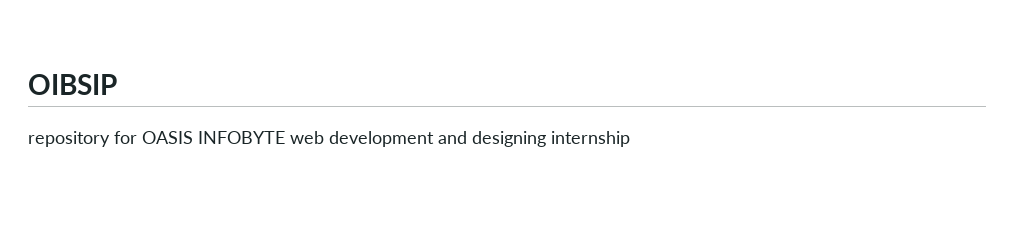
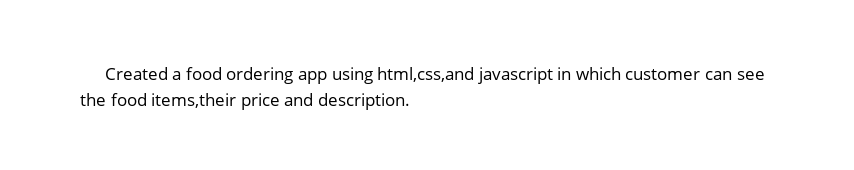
- OIBSIP
- repository for OASIS INFOBYTE web development and designing internship
+ Created a food ordering app using html,css,and javascript in which customer can see the food items,their price and description.

